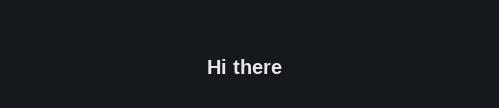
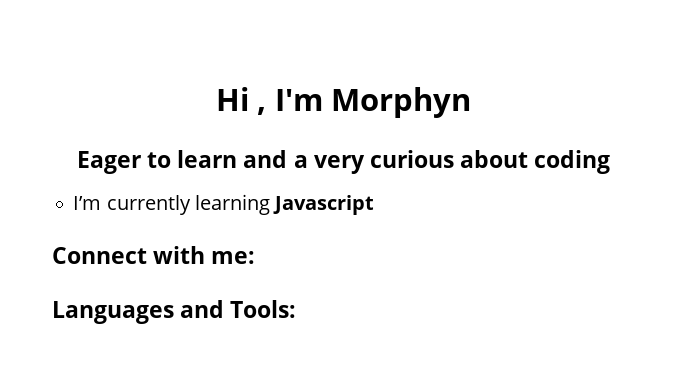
- Hi there
+ Hi , I'm Morphyn
+ Eager to learn and a very curious about coding
+ I’m currently learning Javascript
+ Connect with me:
+ Languages and Tools:

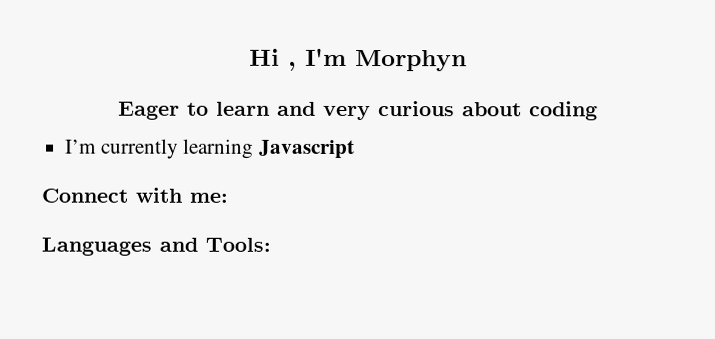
- Eager to learn and a very curious about coding
+ Eager to learn and very curious about coding

